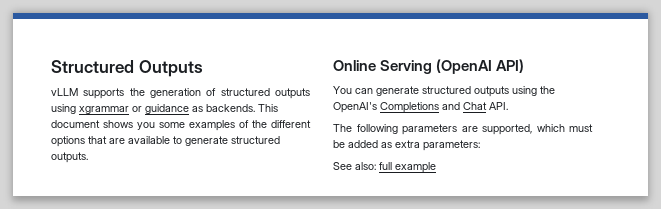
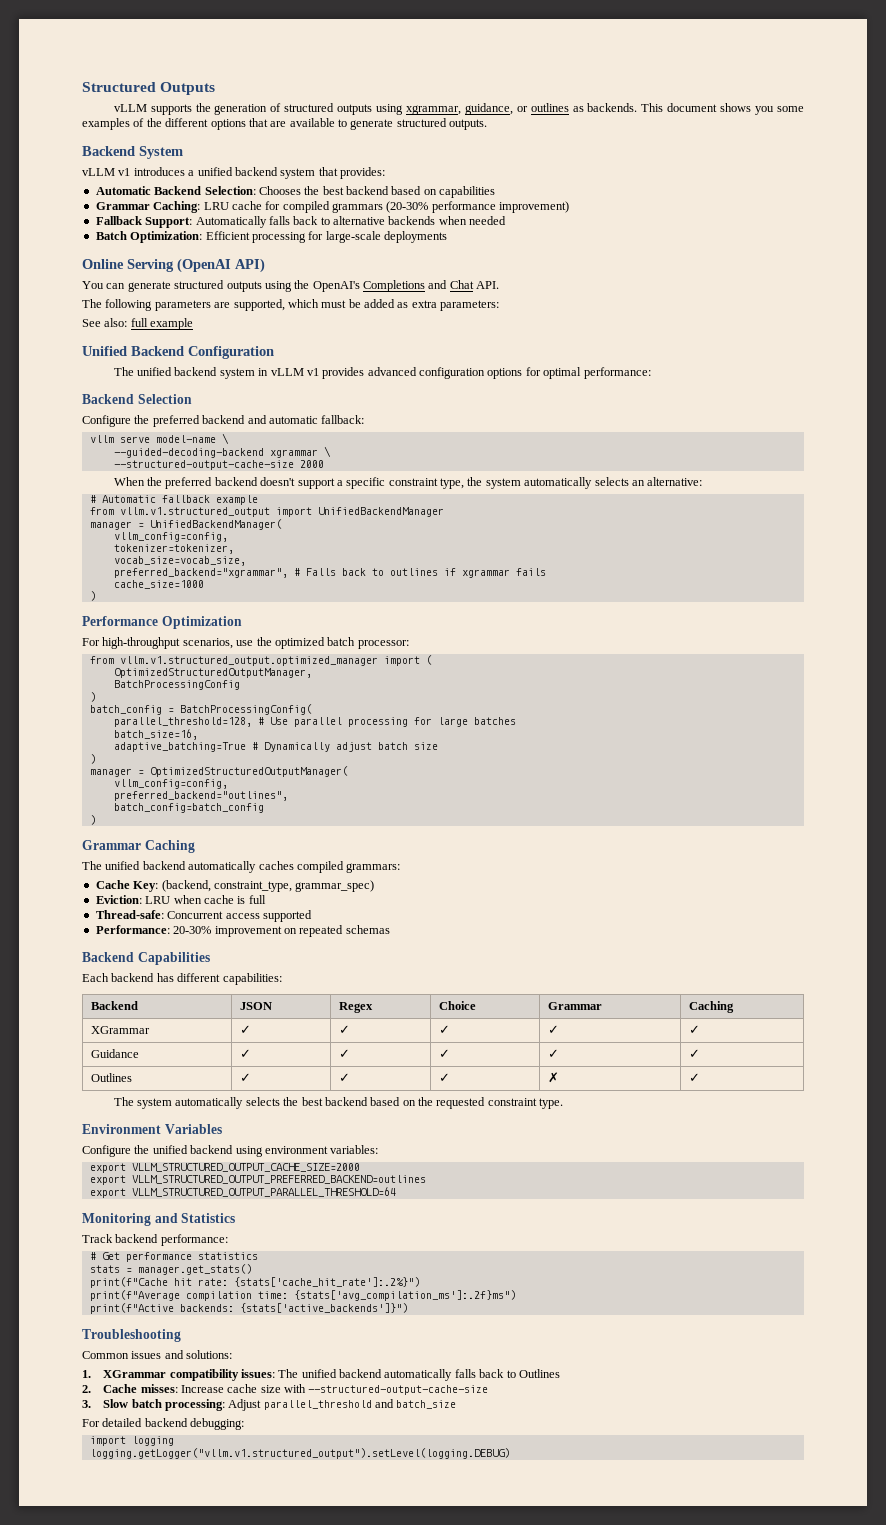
- vLLM supports the generation of structured outputs using xgrammar or guidance as backends.
+ vLLM supports the generation of structured outputs using xgrammar, guidance, or outlines as backends.
+ Backend System
+ vLLM v1 introduces a unified backend system that provides:
+ Automatic Backend Selection: Chooses the best backend based on capabilities
+ Grammar Caching: LRU cache for compiled grammars (20-30% performance improvement)
+ Fallback Support: Automatically falls back to alternative backends when needed
+ Batch Optimization: Efficient processing for large-scale deployments
+ Unified Backend Configuration
+ The unified backend system in vLLM v1 provides advanced configuration options for optimal performance:
+ Backend Selection
+ Configure the preferred backend and automatic fallback:
+ vllm serve model-name \
+ --guided-decoding-backend xgrammar \
+ --structured-output-cache-size 2000
+ When the preferred backend doesn't support a specific constraint type, the system automatically selects an alternative:
+ # Automatic fallback example
+ from vllm.v1.structured_output import UnifiedBackendManager
+ manager = UnifiedBackendManager(
+ vllm_config=config,
+ tokenizer=tokenizer,
+ vocab_size=vocab_size,
+ preferred_backend="xgrammar", # Falls back to outlines if xgrammar fails
+ cache_size=1000
+ )
+ Performance Optimization
+ For high-throughput scenarios, use the optimized batch processor:
+ from vllm.v1.structured_output.optimized_manager import (
+ OptimizedStructuredOutputManager,
+ BatchProcessingConfig
+ )
+ batch_config = BatchProcessingConfig(
+ parallel_threshold=128, # Use parallel processing for large batches
+ batch_size=16,
+ adaptive_batching=True # Dynamically adjust batch size
+ )
+ manager = OptimizedStructuredOutputManager(
+ vllm_config=config,
+ preferred_backend="outlines",
+ batch_config=batch_config
+ )
+ Grammar Caching
+ The unified backend automatically caches compiled grammars:
+ Cache Key: (backend, constraint_type, grammar_spec)
+ Eviction: LRU when cache is full
+ Thread-safe: Concurrent access supported
+ Performance: 20-30% improvement on repeated schemas
+ Backend Capabilities
+ Each backend has different capabilities:
+ Backend | JSON | Regex | Choice | Grammar | Caching
+ XGrammar | ✓ | ✓ | ✓ | ✓ | ✓
+ Guidance | ✓ | ✓ | ✓ | ✓ | ✓
+ Outlines | ✓ | ✓ | ✓ | ✗ | ✓
+ The system automatically selects the best backend based on the requested constraint type.
+ Environment Variables
+ Configure the unified backend using environment variables:
+ export VLLM_STRUCTURED_OUTPUT_CACHE_SIZE=2000
+ export VLLM_STRUCTURED_OUTPUT_PREFERRED_BACKEND=outlines
+ export VLLM_STRUCTURED_OUTPUT_PARALLEL_THRESHOLD=64
+ Monitoring and Statistics
+ Track backend performance:
+ # Get performance statistics
+ stats = manager.get_stats()
+ print(f"Cache hit rate: {stats['cache_hit_rate']:.2%}")
+ print(f"Average compilation time: {stats['avg_compilation_ms']:.2f}ms")
+ print(f"Active backends: {stats['active_backends']}")
+ Troubleshooting
+ Common issues and solutions:
+ 1. XGrammar compatibility issues: The unified backend automatically falls back to Outlines
+ 2. Cache misses: Increase cache size with --structured-output-cache-size
+ 3. Slow batch processing: Adjust parallel_threshold and batch_size
+ For detailed backend debugging:
+ import logging
+ logging.getLogger("vllm.v1.structured_output").setLevel(logging.DEBUG)

